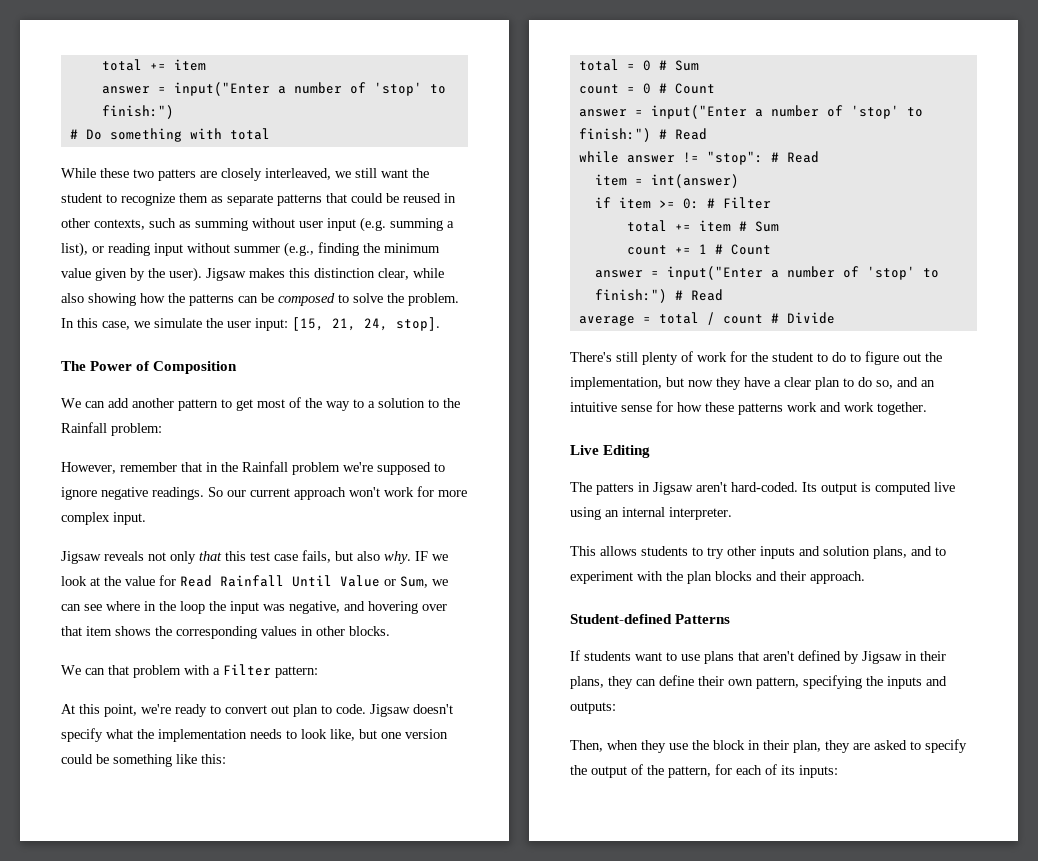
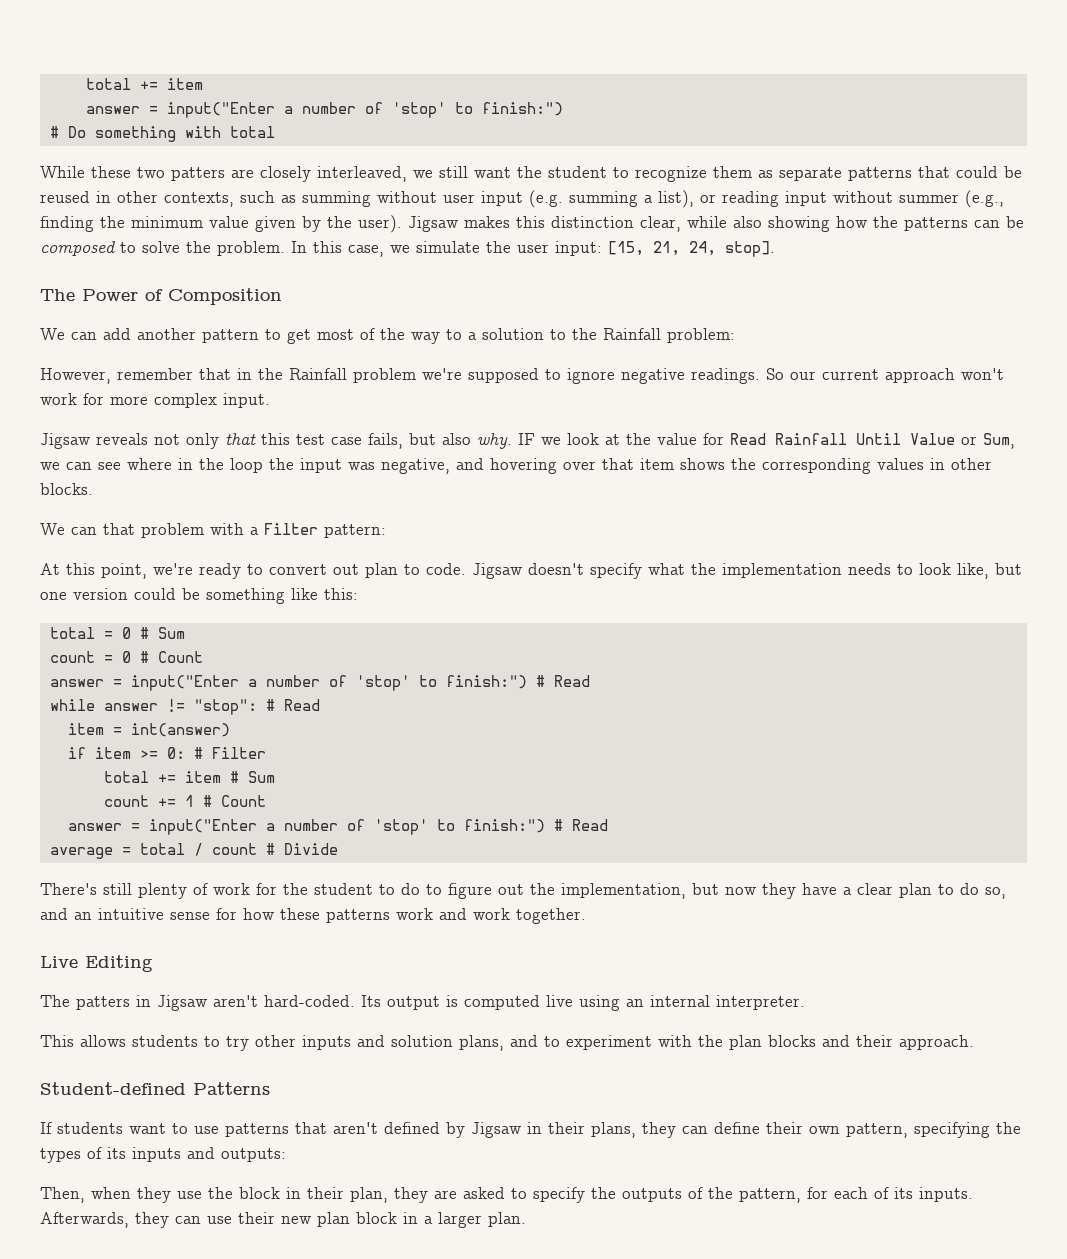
- If students want to use plans that aren't defined by Jigsaw in their plans, they can define their own pattern, specifying the inputs and outputs:
+ If students want to use patterns that aren't defined by Jigsaw in their plans, they can define their own pattern, specifying the types of its inputs and outputs:
- Then, when they use the block in their plan, they are asked to specify the output of the pattern, for each of its inputs:
+ Then, when they use the block in their plan, they are asked to specify the outputs of the pattern, for each of its inputs. Afterwards, they can use their new plan block in a larger plan.

